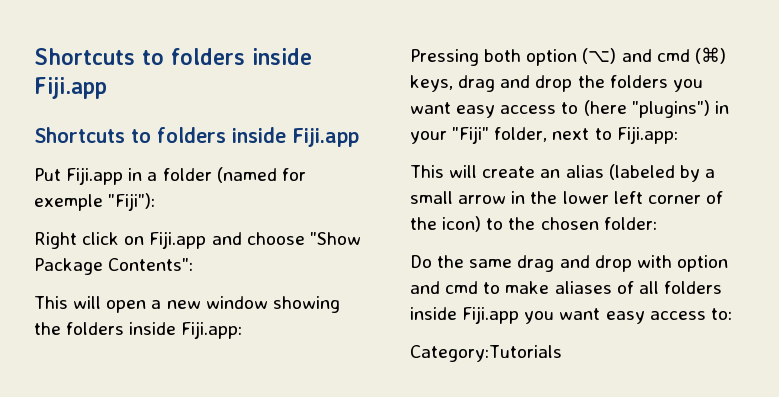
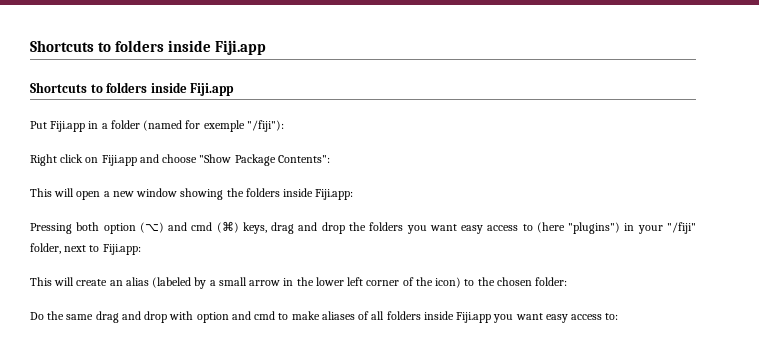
- Put Fiji.app in a folder (named for exemple "Fiji"):
+ Put Fiji.app in a folder (named for exemple "/fiji"):
- Pressing both option (⌥) and cmd (⌘) keys, drag and drop the folders you want easy access to (here "plugins") in your "Fiji" folder, next to Fiji.app:
+ Pressing both option (⌥) and cmd (⌘) keys, drag and drop the folders you want easy access to (here "plugins") in your "/fiji" folder, next to Fiji.app:
- Category:Tutorials

